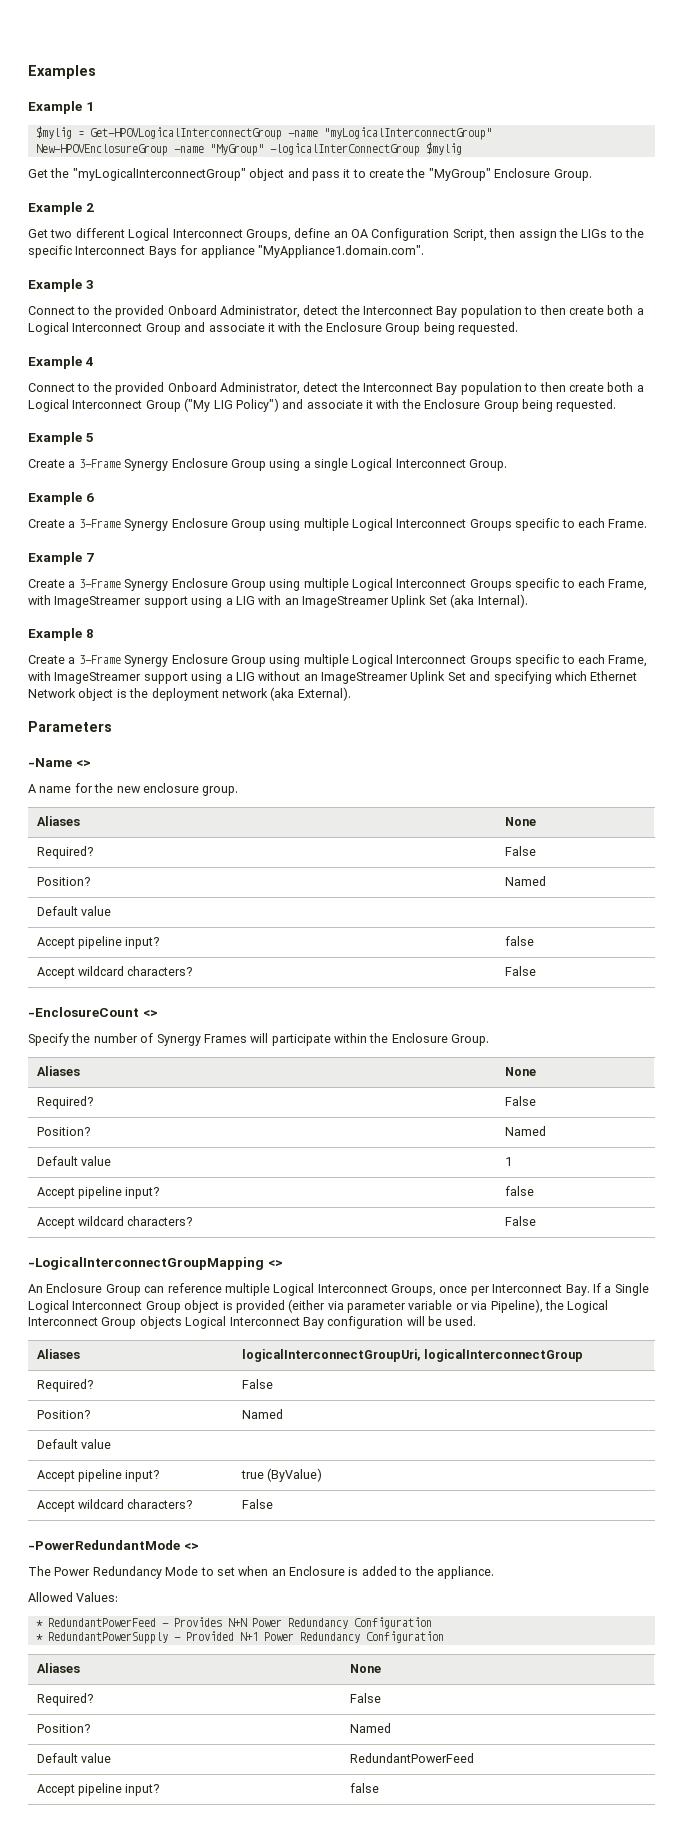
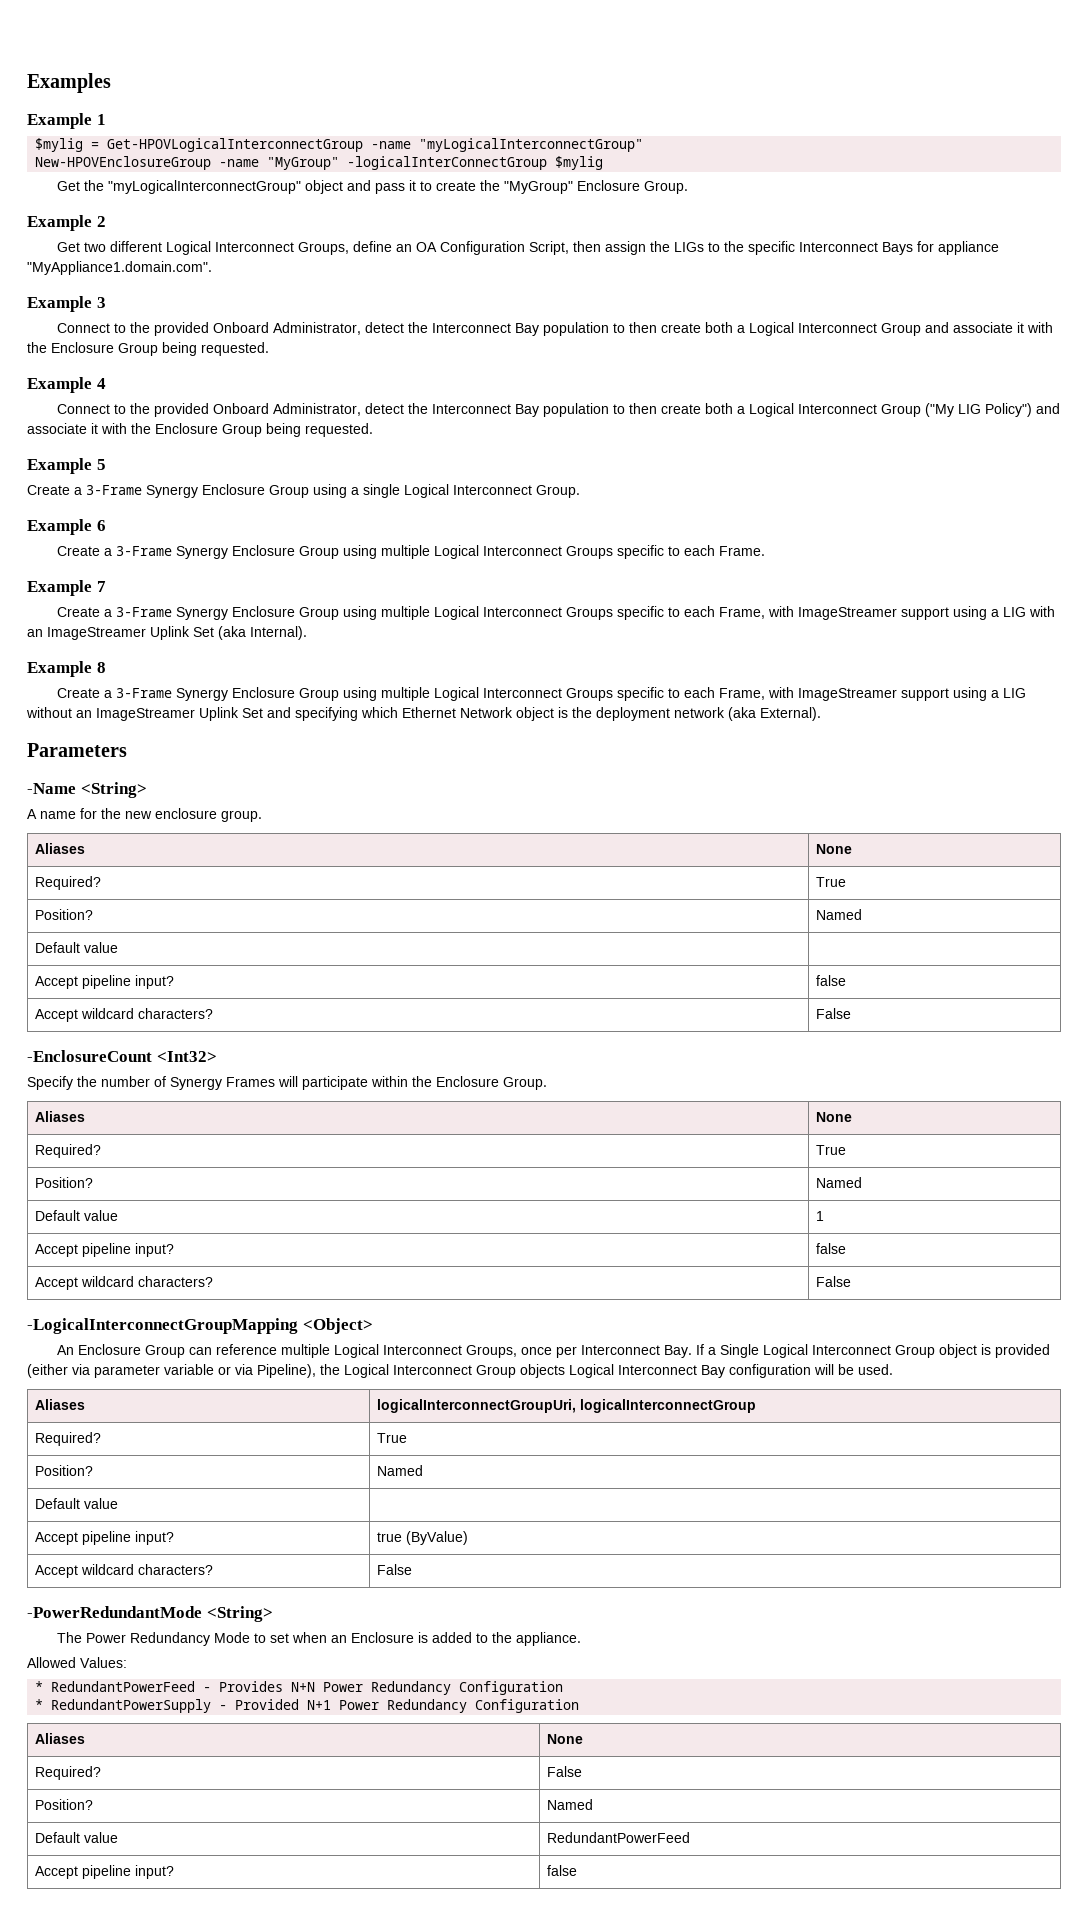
- -Name <>
+ -Name <String>
  A name for the new enclosure group.
  Aliases | None
- Required? | False
+ Required? | True
- -EnclosureCount <>
+ -EnclosureCount <Int32>
  Specify the number of Synergy Frames will participate within the Enclosure Group.
  Aliases | None
- Required? | False
+ Required? | True
- -LogicalInterconnectGroupMapping <>
+ -LogicalInterconnectGroupMapping <Object>
  Aliases | logicalInterconnectGroupUri, logicalInterconnectGroup
- Required? | False
+ Required? | True
- -PowerRedundantMode <>
+ -PowerRedundantMode <String>

